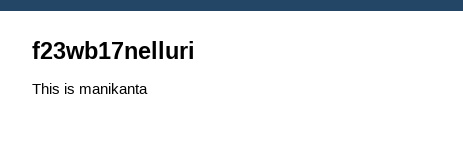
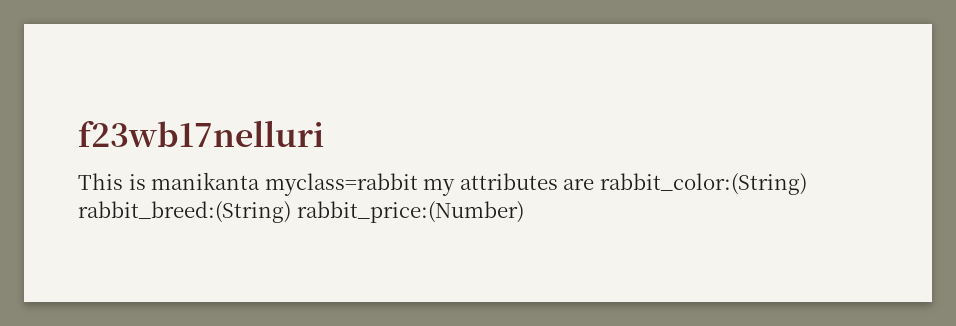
- This is manikanta
+ This is manikanta myclass=rabbit my attributes are rabbit_color:(String) rabbit_breed:(String) rabbit_price:(Number)

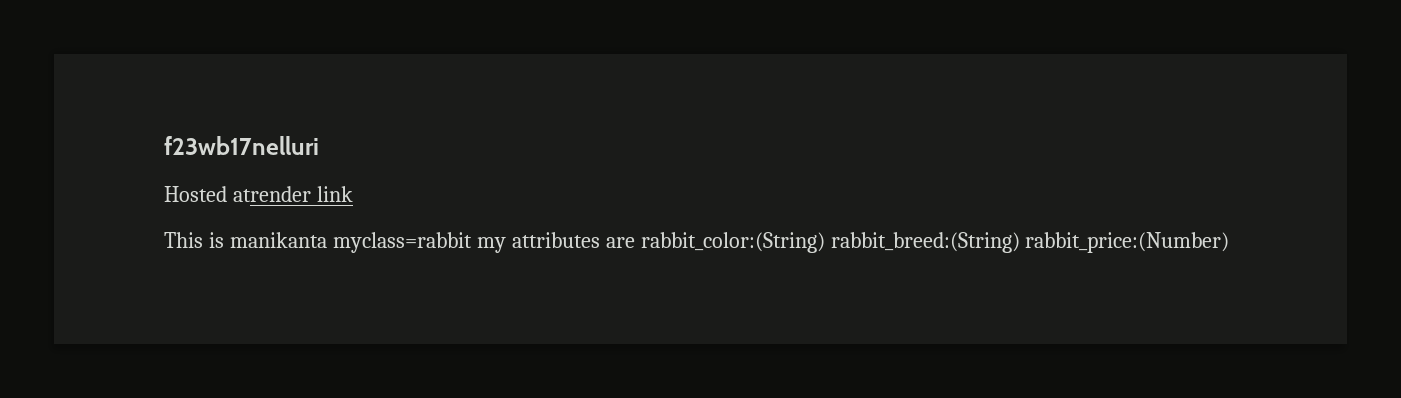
+ Hosted atrender link

